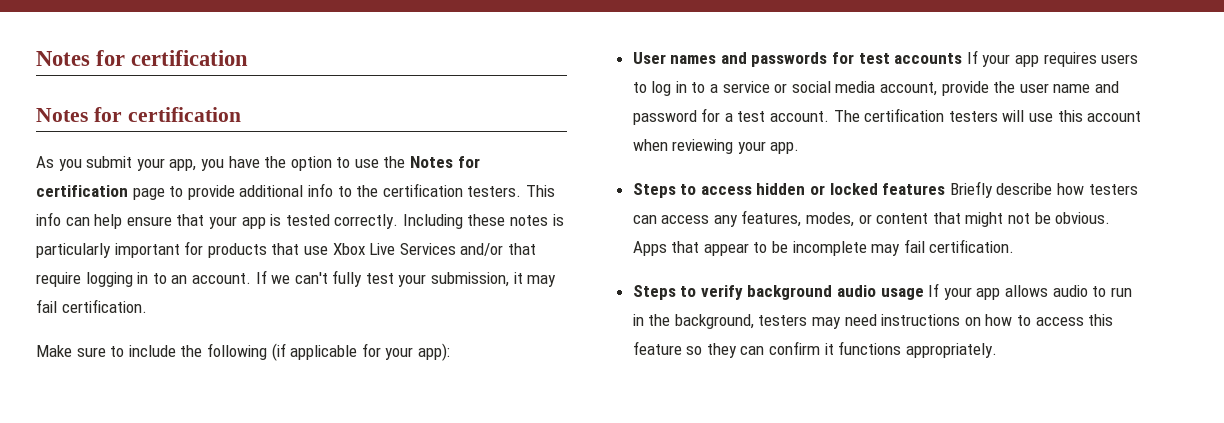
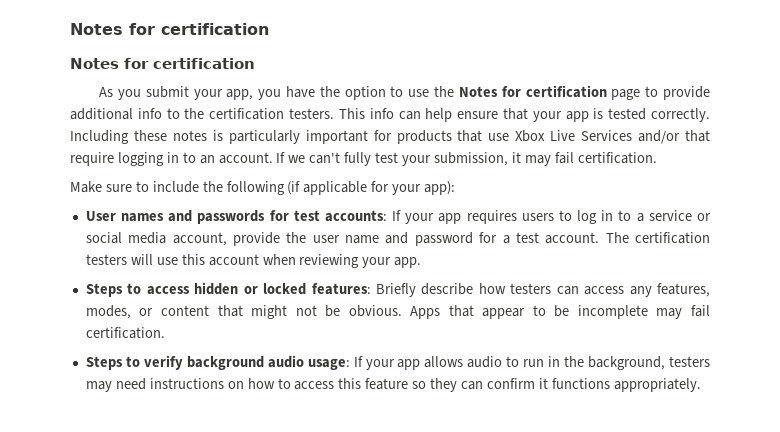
- User names and passwords for test accounts If your app requires users to log in to a service or social media account, provide the user name and password for a test account.
+ User names and passwords for test accounts: If your app requires users to log in to a service or social media account, provide the user name and password for a test account.
- Steps to access hidden or locked features Briefly describe how testers can access any features, modes, or content that might not be obvious.
+ Steps to access hidden or locked features: Briefly describe how testers can access any features, modes, or content that might not be obvious.
- Steps to verify background audio usage If your app allows audio to run in the background, testers may need instructions on how to access this feature so they can confirm it functions appropriately.
+ Steps to verify background audio usage: If your app allows audio to run in the background, testers may need instructions on how to access this feature so they can confirm it functions appropriately.

